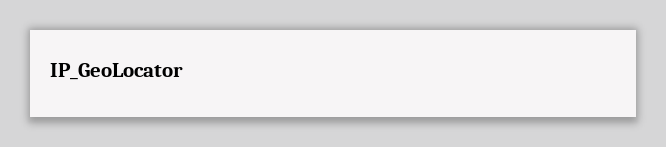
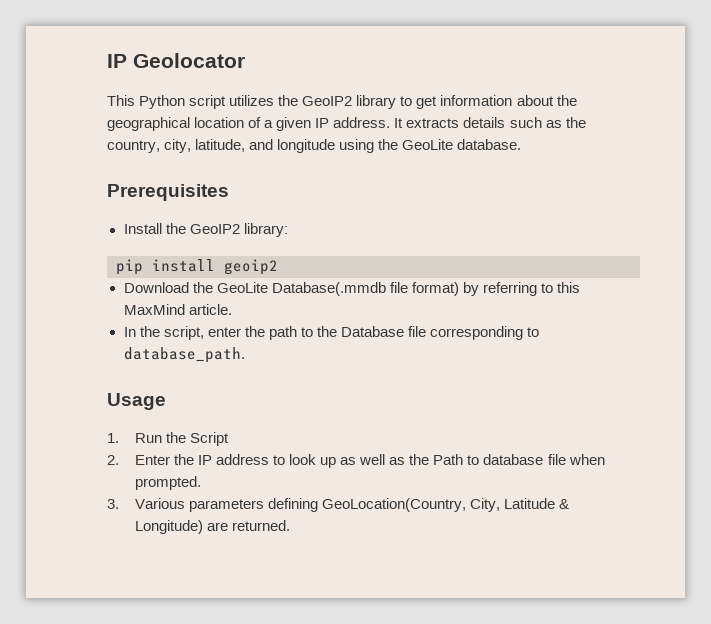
- IP_GeoLocator
+ IP Geolocator
+ This Python script utilizes the GeoIP2 library to get information about the geographical location of a given IP address. It extracts details such as the country, city, latitude, and longitude using the GeoLite database.
+ Prerequisites
+ Install the GeoIP2 library:
+ pip install geoip2
+ Download the GeoLite Database(.mmdb file format) by referring to this MaxMind article.
+ In the script, enter the path to the Database file corresponding to database_path.
+ Usage
+ 1. Run the Script
+ 2. Enter the IP address to look up as well as the Path to database file when prompted.
+ 3. Various parameters defining GeoLocation(Country, City, Latitude & Longitude) are returned.

